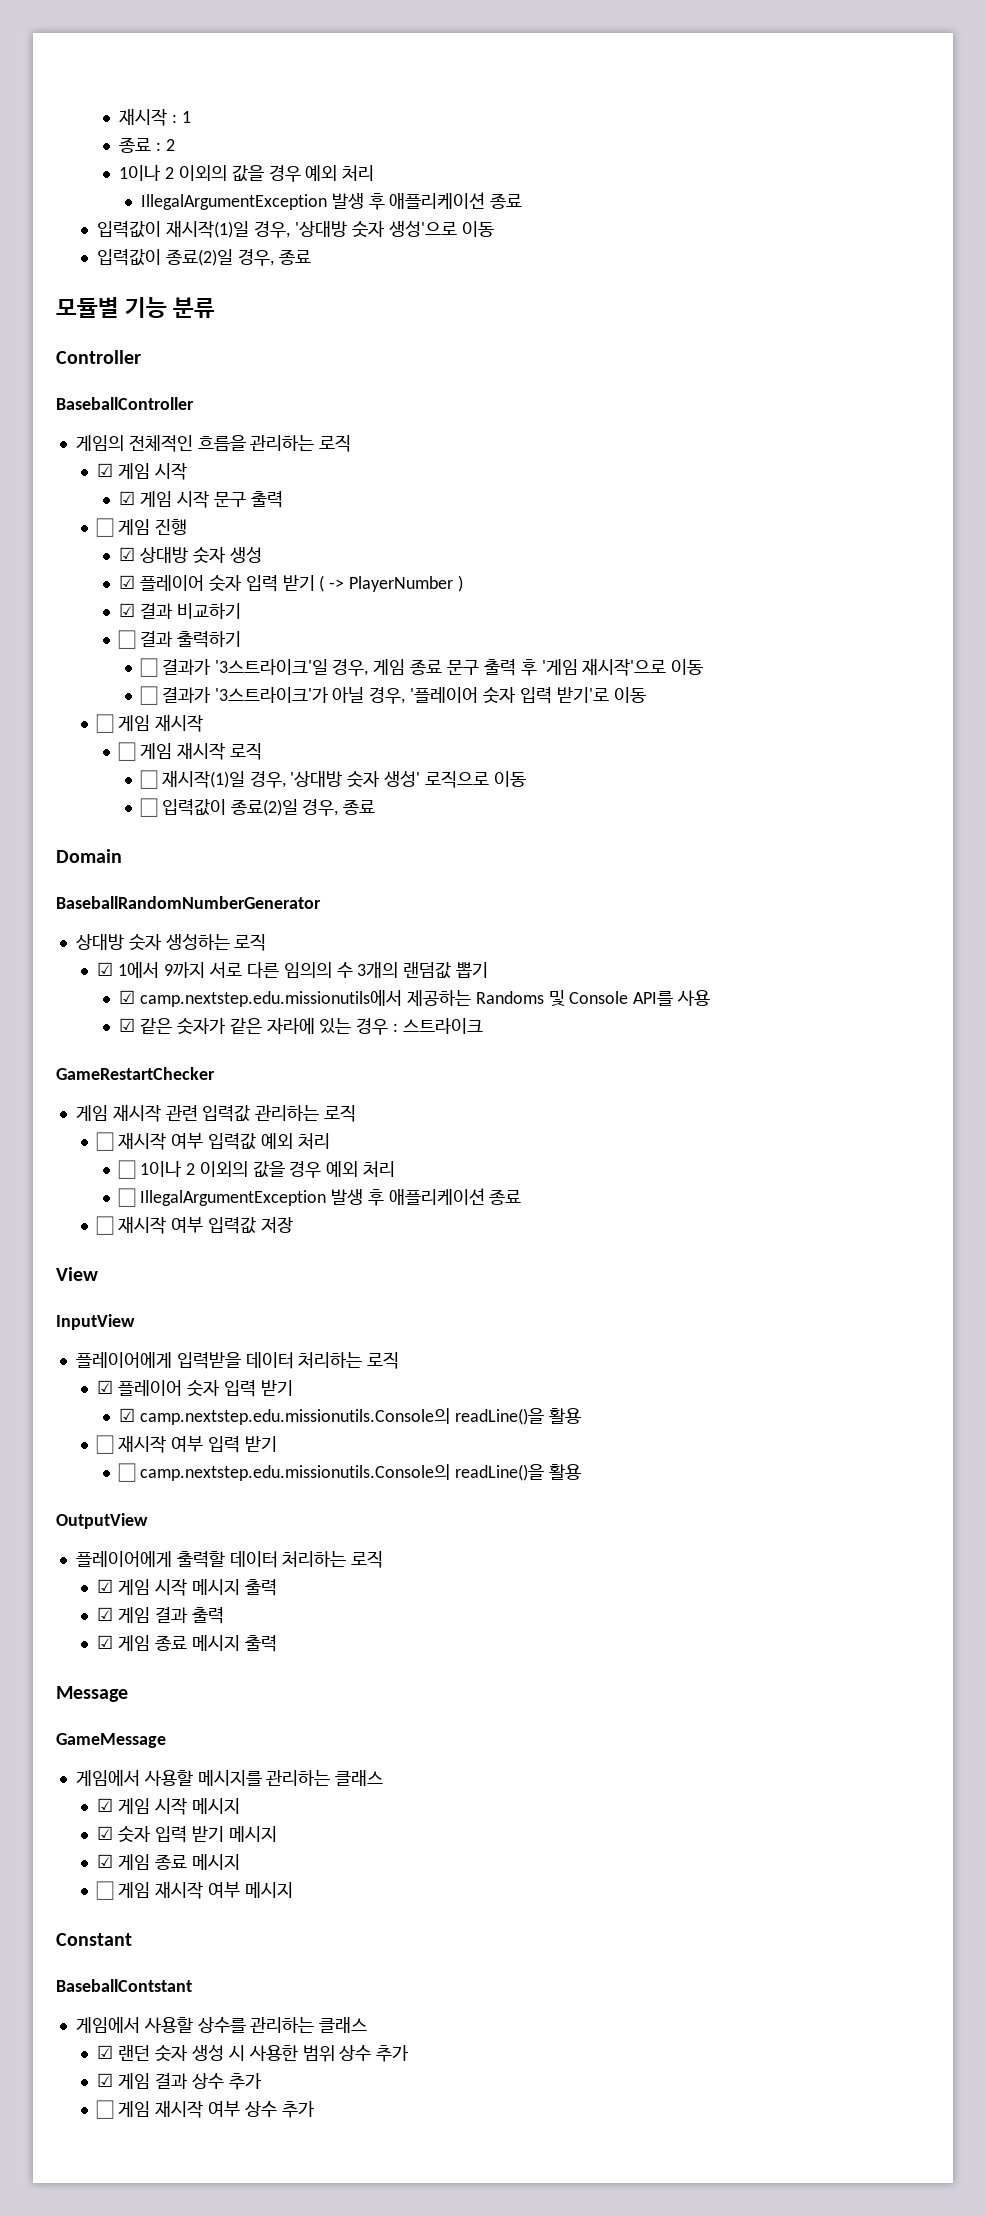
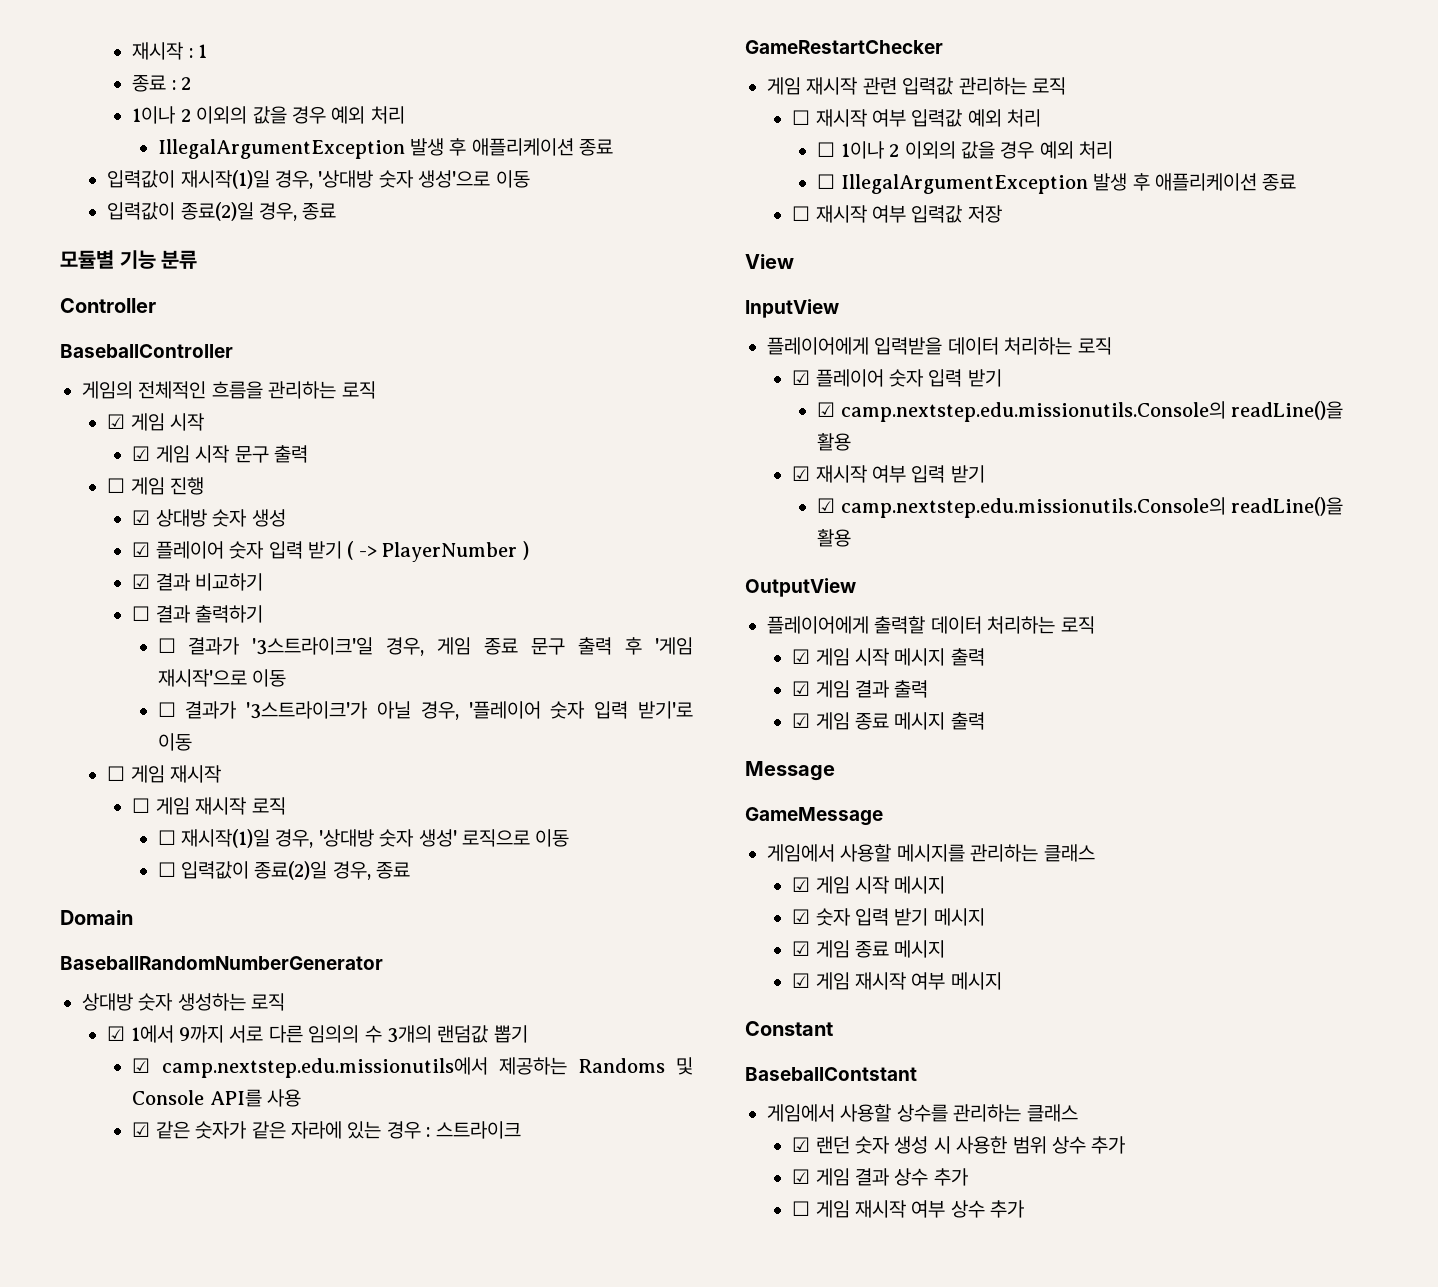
- ☐ 재시작 여부 입력 받기
- ☐ camp.nextstep.edu.missionutils.Console의 readLine()을 활용
+ ☑ 재시작 여부 입력 받기
+ ☑ camp.nextstep.edu.missionutils.Console의 readLine()을 활용
- ☐ 게임 재시작 여부 메시지
+ ☑ 게임 재시작 여부 메시지

